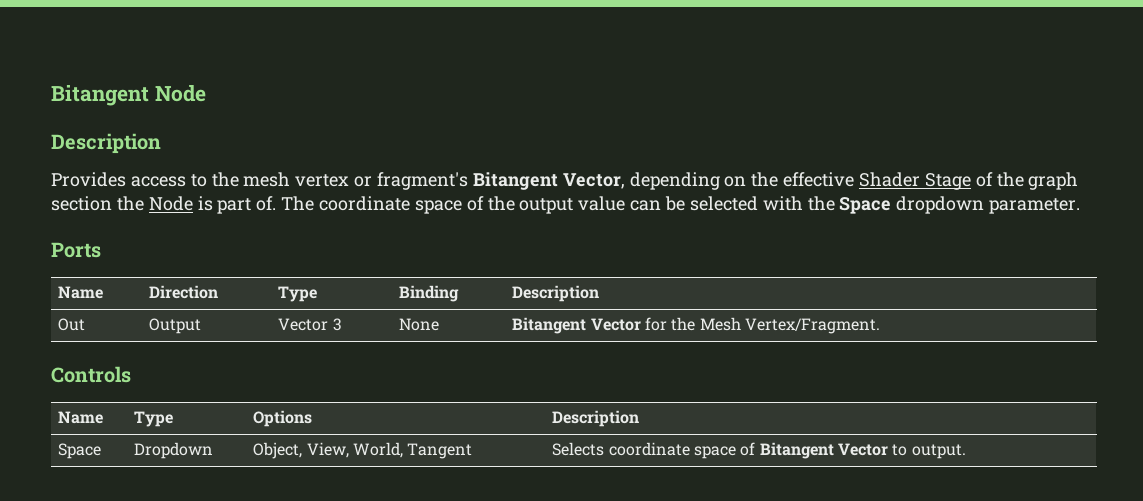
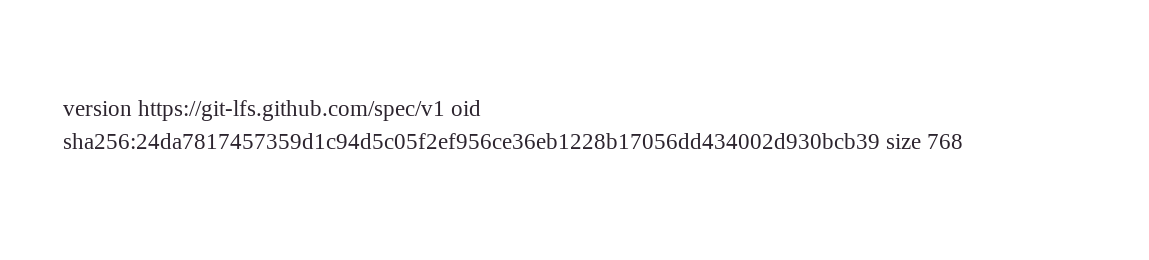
- Bitangent Node
- Description
- Provides access to the mesh vertex or fragment's Bitangent Vector, depending on the effective Shader Stage of the graph section the Node is part of. The coordinate space of the output value can be selected with the Space dropdown parameter.
- Ports
- Name | Direction | Type | Binding | Description
- Out | Output | Vector 3 | None | Bitangent Vector for the Mesh Vertex/Fragment.
- Controls
- Name | Type | Options | Description
- Space | Dropdown | Object, View, World, Tangent | Selects coordinate space of Bitangent Vector to output.
+ version https://git-lfs.github.com/spec/v1 oid sha256:24da7817457359d1c94d5c05f2ef956ce36eb1228b17056dd434002d930bcb39 size 768

